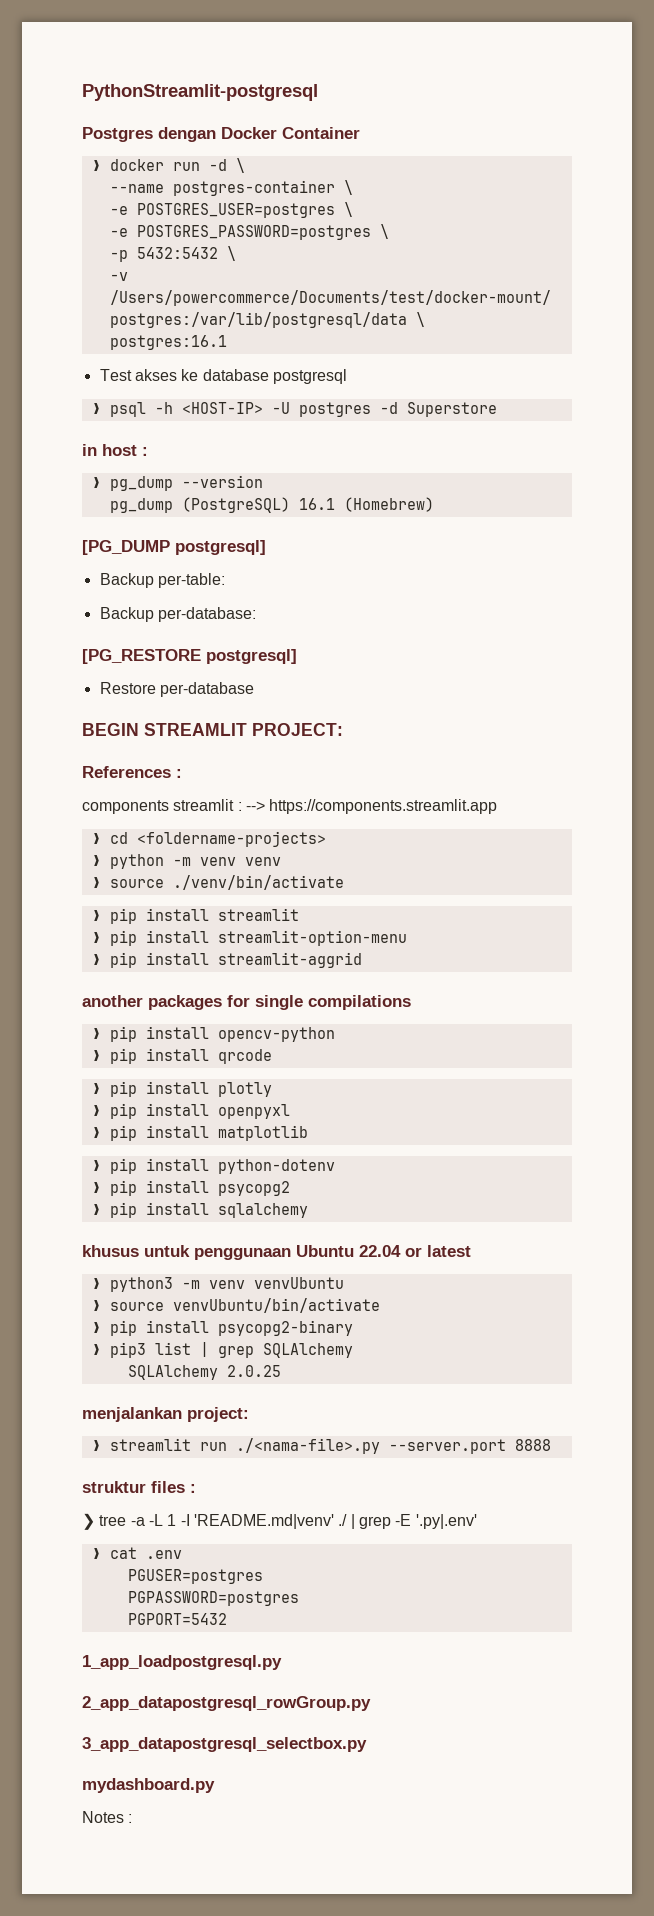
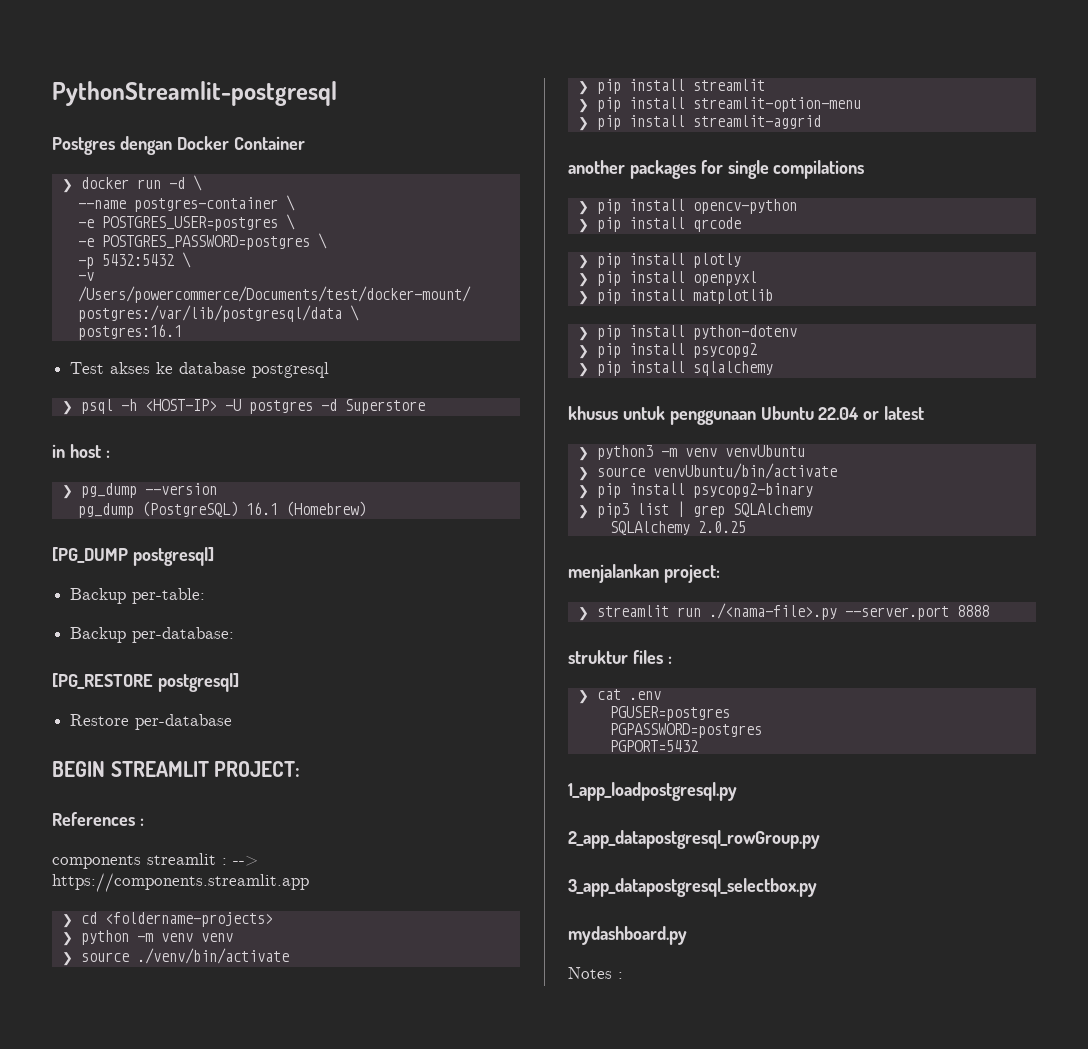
- ❯ tree -a -L 1 -I 'README.md|venv' ./ | grep -E '.py|.env'

